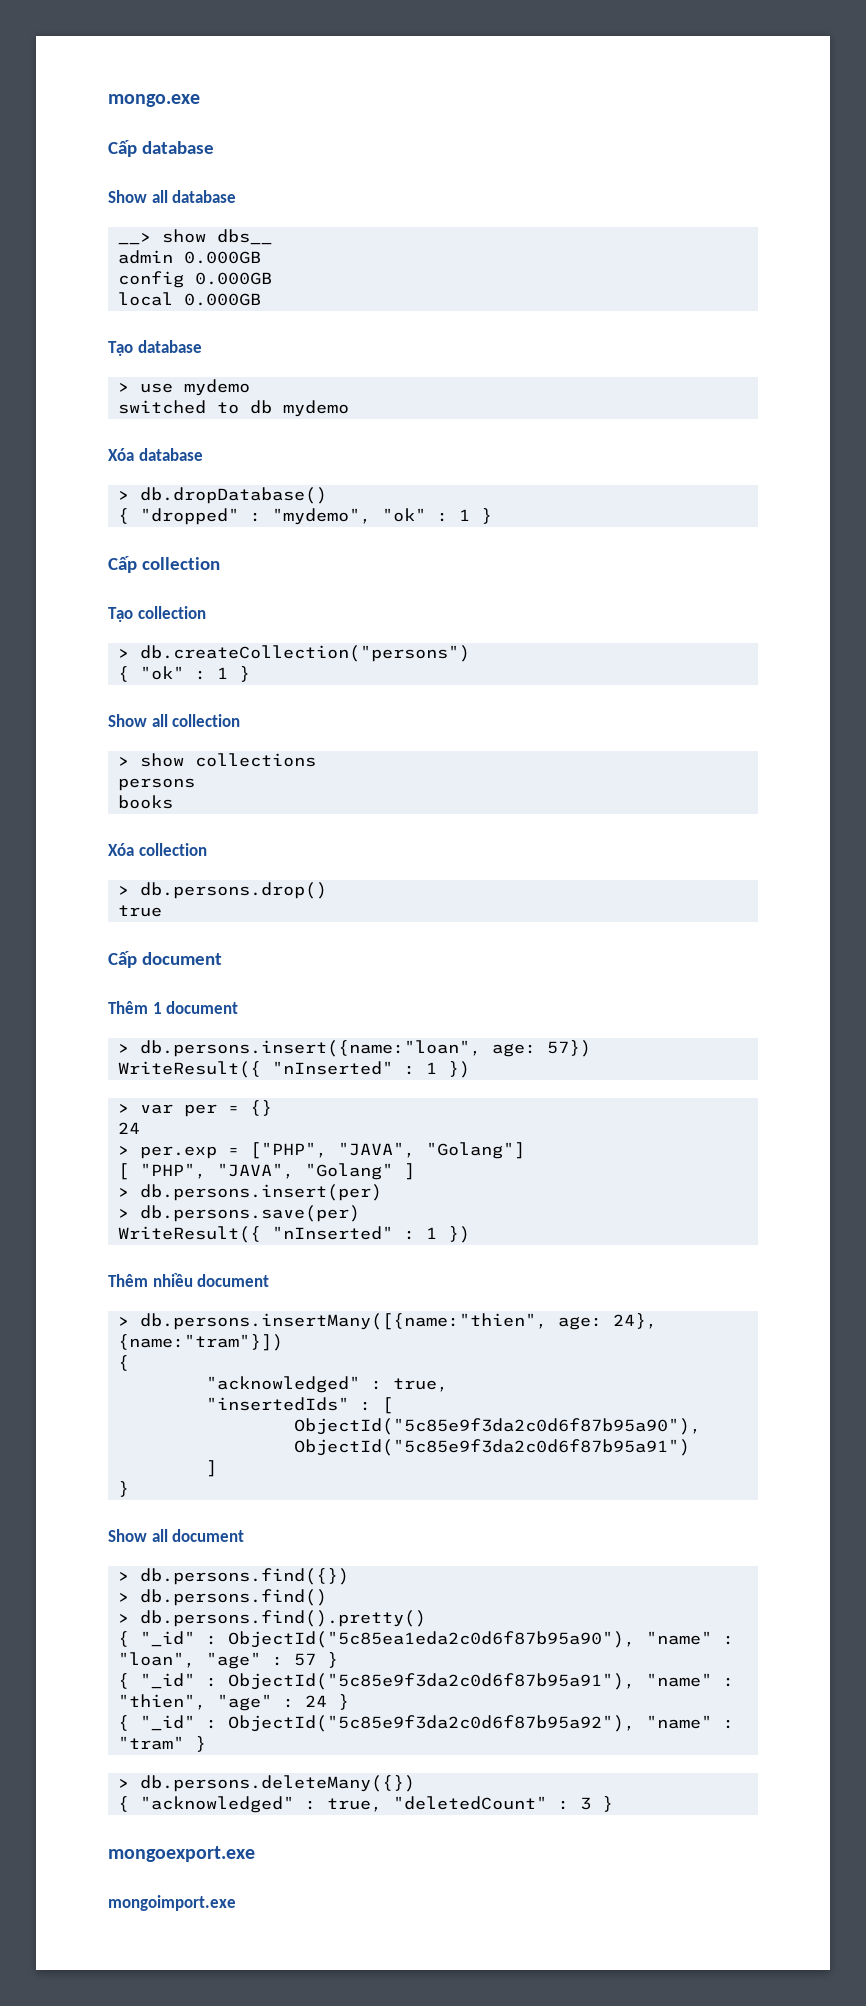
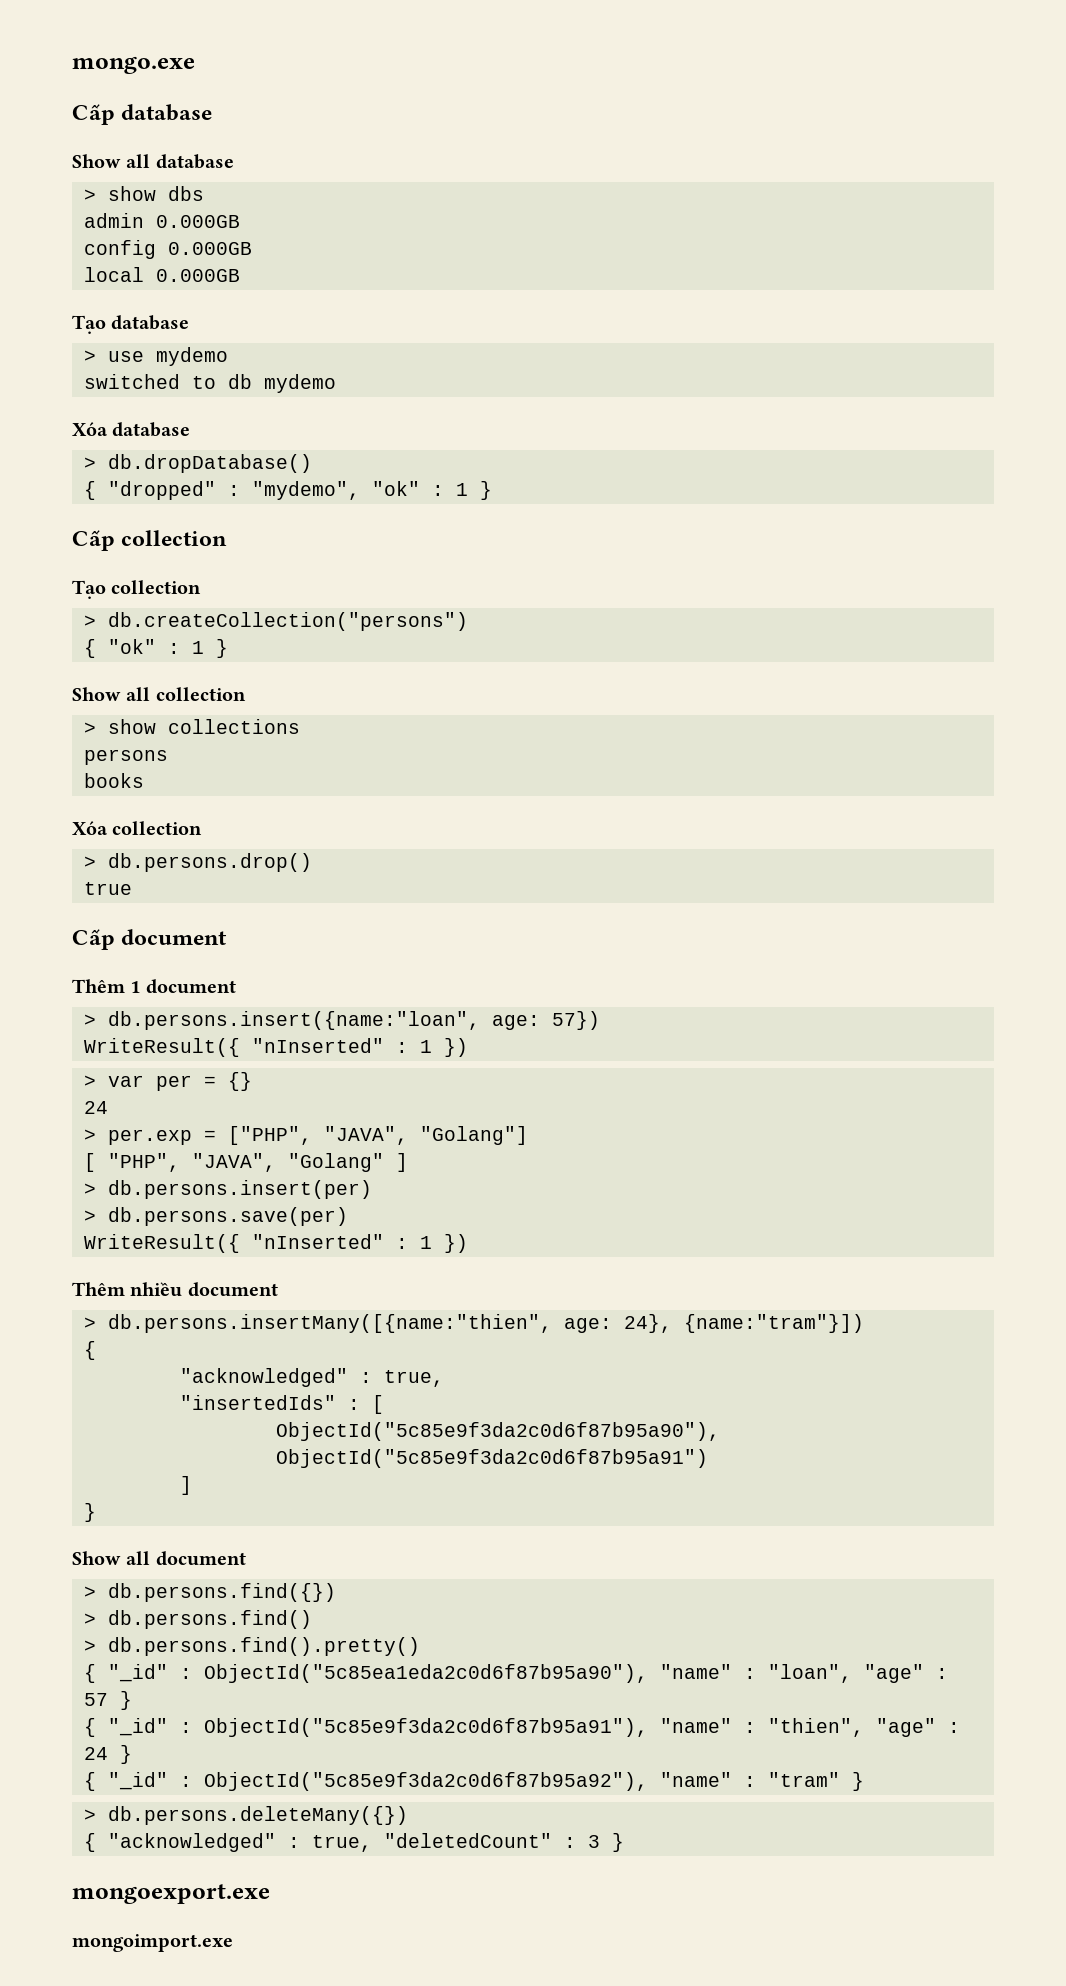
- __> show dbs__
+ > show dbs

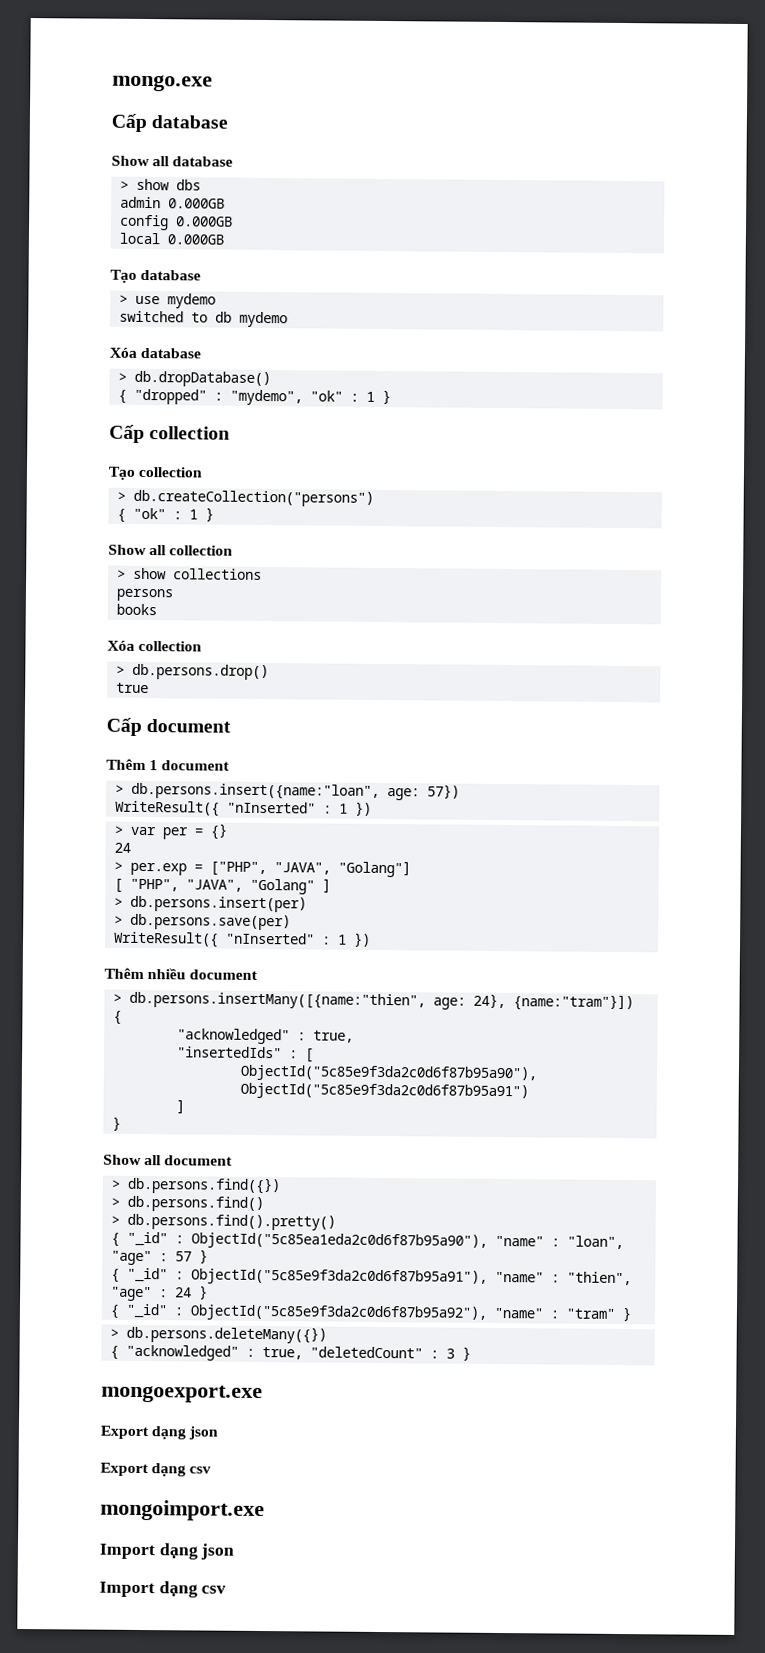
+ Export dạng json
+ Export dạng csv
  mongoimport.exe
+ Import dạng json
+ Import dạng csv

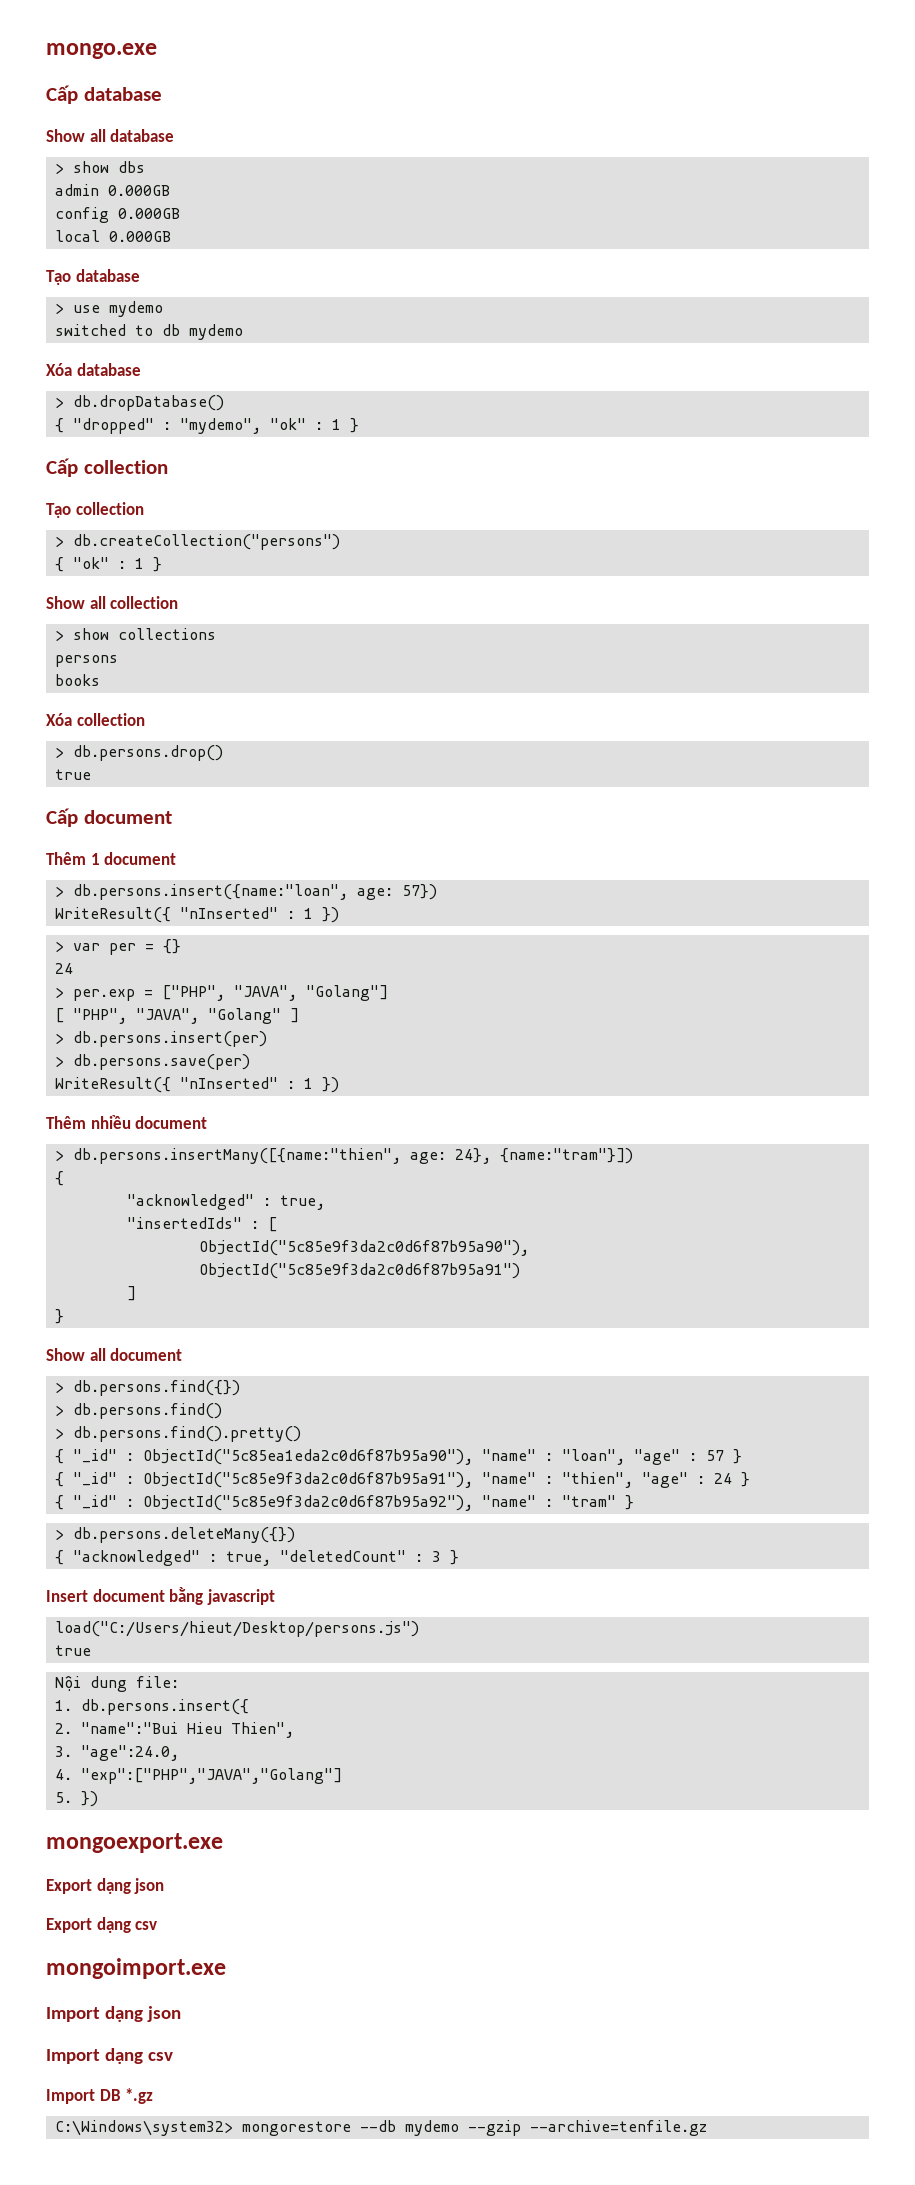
+ Insert document bằng javascript
+ load("C:/Users/hieut/Desktop/persons.js")
+ true
+ Nội dung file:
+ 1. db.persons.insert({
+ 2. "name":"Bui Hieu Thien",
+ 3. "age":24.0,
+ 4. "exp":["PHP","JAVA","Golang"]
+ 5. })
+ Import DB *.gz
+ C:\Windows\system32> mongorestore --db mydemo --gzip --archive=tenfile.gz

